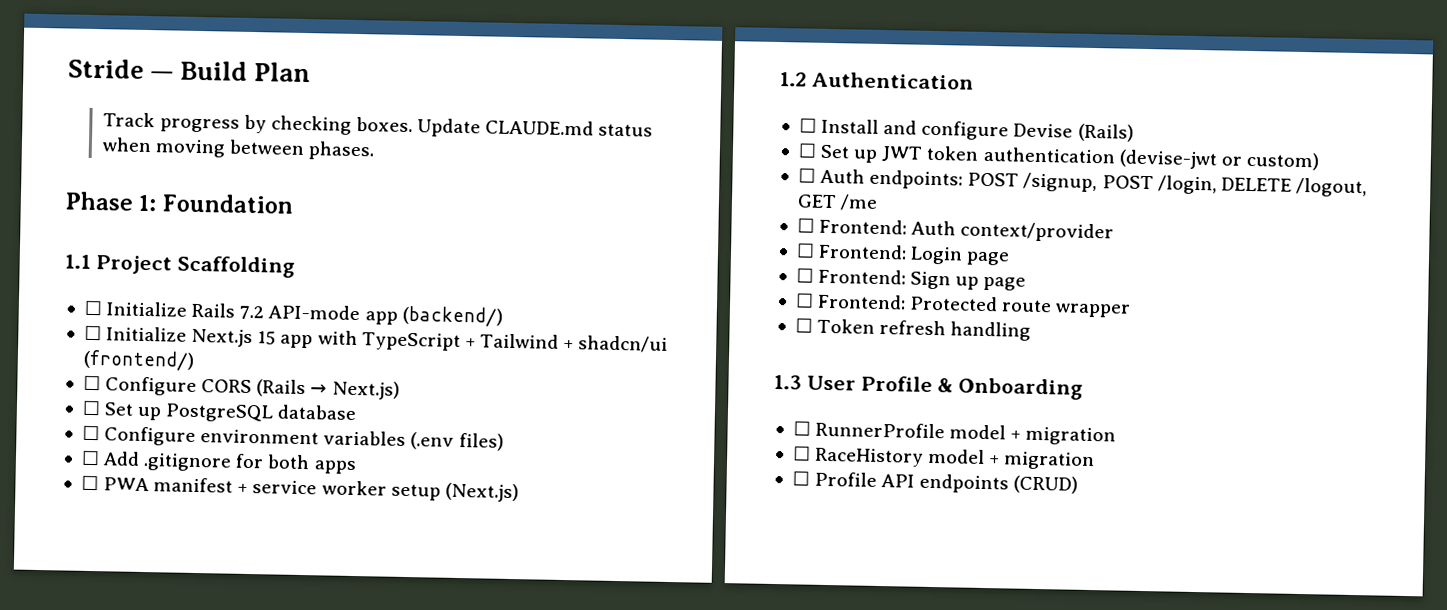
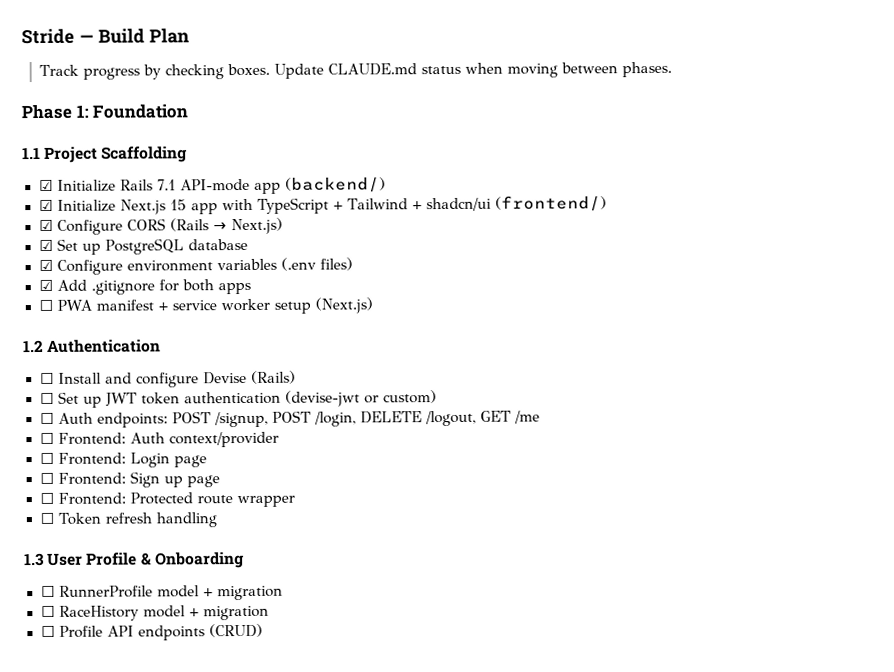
- ☐ Initialize Rails 7.2 API-mode app (backend/)
+ ☑ Initialize Rails 7.1 API-mode app (backend/)
- ☐ Initialize Next.js 15 app with TypeScript + Tailwind + shadcn/ui (frontend/)
+ ☑ Initialize Next.js 15 app with TypeScript + Tailwind + shadcn/ui (frontend/)
- ☐ Configure CORS (Rails → Next.js)
+ ☑ Configure CORS (Rails → Next.js)
- ☐ Set up PostgreSQL database
+ ☑ Set up PostgreSQL database
- ☐ Configure environment variables (.env files)
+ ☑ Configure environment variables (.env files)
- ☐ Add .gitignore for both apps
+ ☑ Add .gitignore for both apps

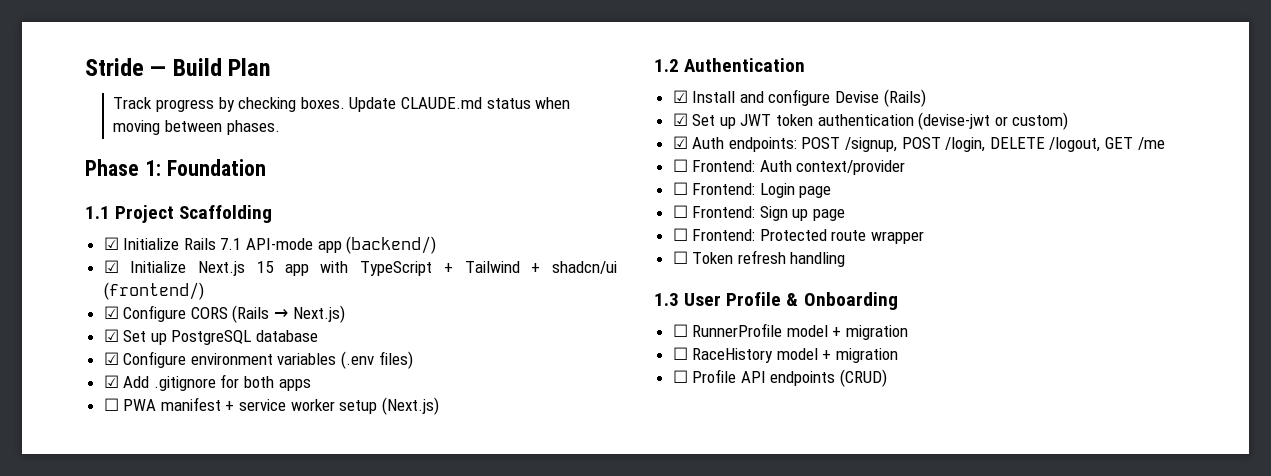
- ☐ Install and configure Devise (Rails)
+ ☑ Install and configure Devise (Rails)
- ☐ Set up JWT token authentication (devise-jwt or custom)
+ ☑ Set up JWT token authentication (devise-jwt or custom)
- ☐ Auth endpoints: POST /signup, POST /login, DELETE /logout, GET /me
+ ☑ Auth endpoints: POST /signup, POST /login, DELETE /logout, GET /me

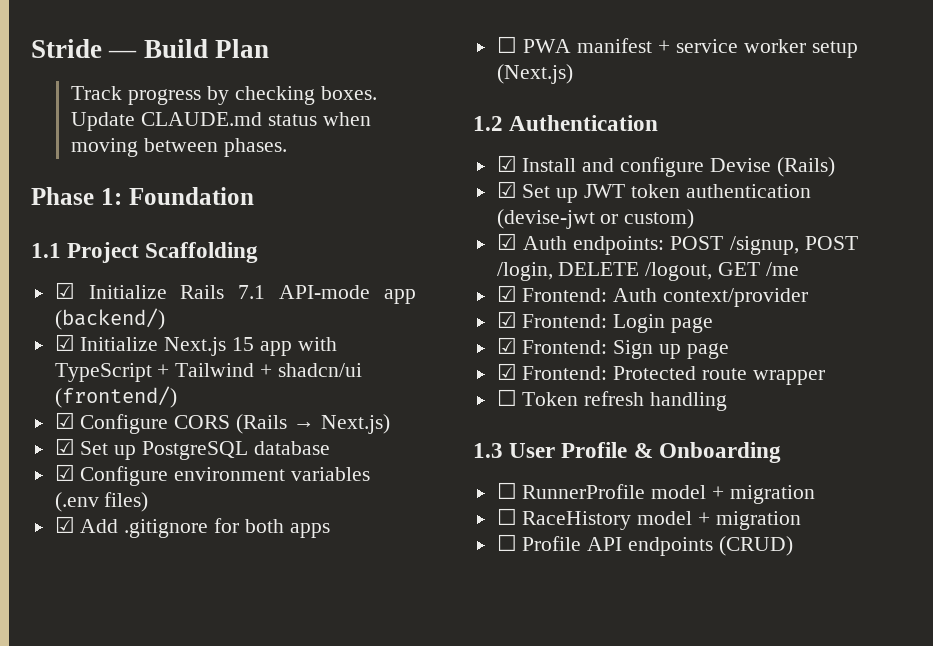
- ☐ Frontend: Auth context/provider
+ ☑ Frontend: Auth context/provider
- ☐ Frontend: Login page
+ ☑ Frontend: Login page
- ☐ Frontend: Sign up page
+ ☑ Frontend: Sign up page
- ☐ Frontend: Protected route wrapper
+ ☑ Frontend: Protected route wrapper

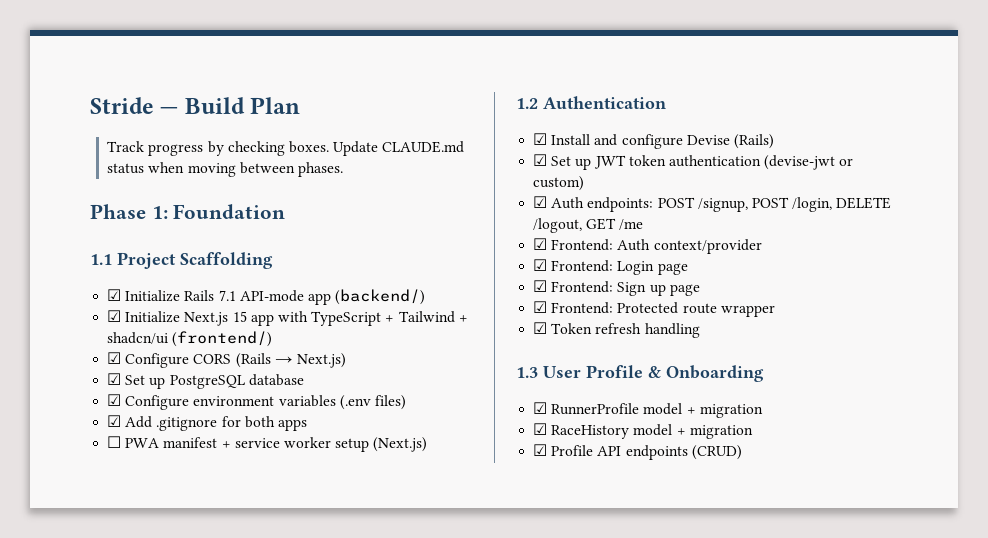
- ☐ Token refresh handling
+ ☑ Token refresh handling
- ☐ RunnerProfile model + migration
+ ☑ RunnerProfile model + migration
- ☐ RaceHistory model + migration
+ ☑ RaceHistory model + migration
- ☐ Profile API endpoints (CRUD)
+ ☑ Profile API endpoints (CRUD)

